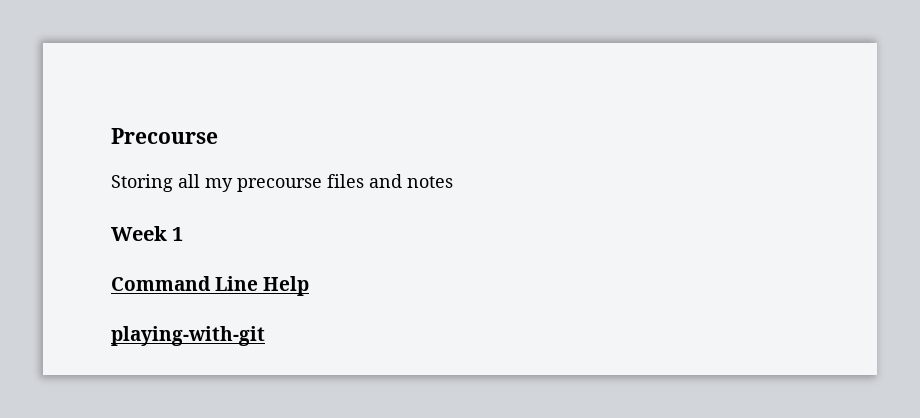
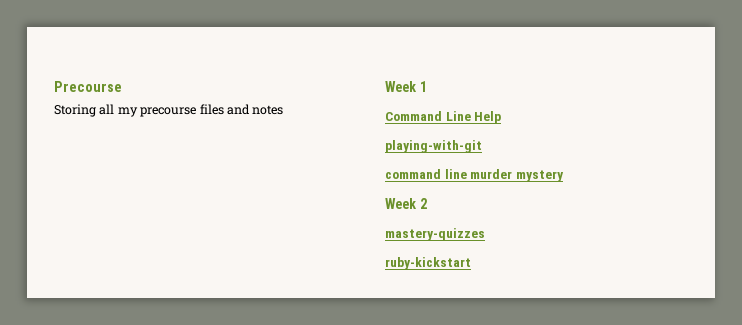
+ command line murder mystery
+ Week 2
+ mastery-quizzes
+ ruby-kickstart

